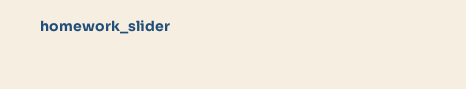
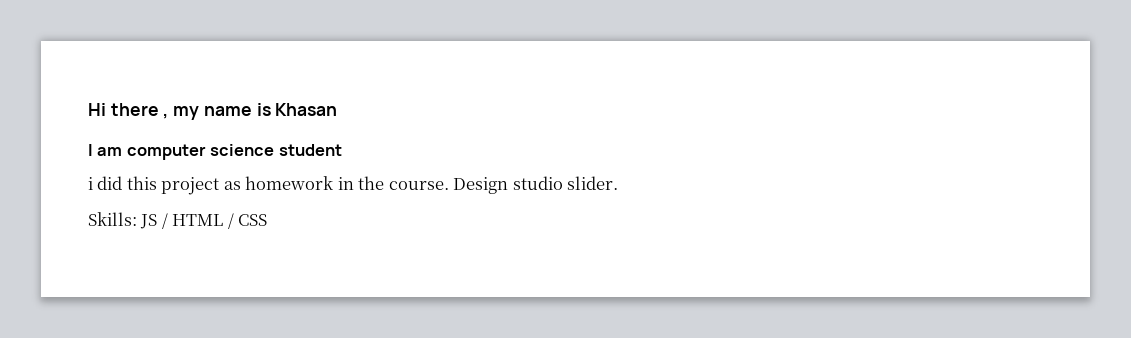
- homework_slider
+ Hi there , my name is Khasan
+ I am computer science student
+ i did this project as homework in the course. Design studio slider.
+ Skills: JS / HTML / CSS

